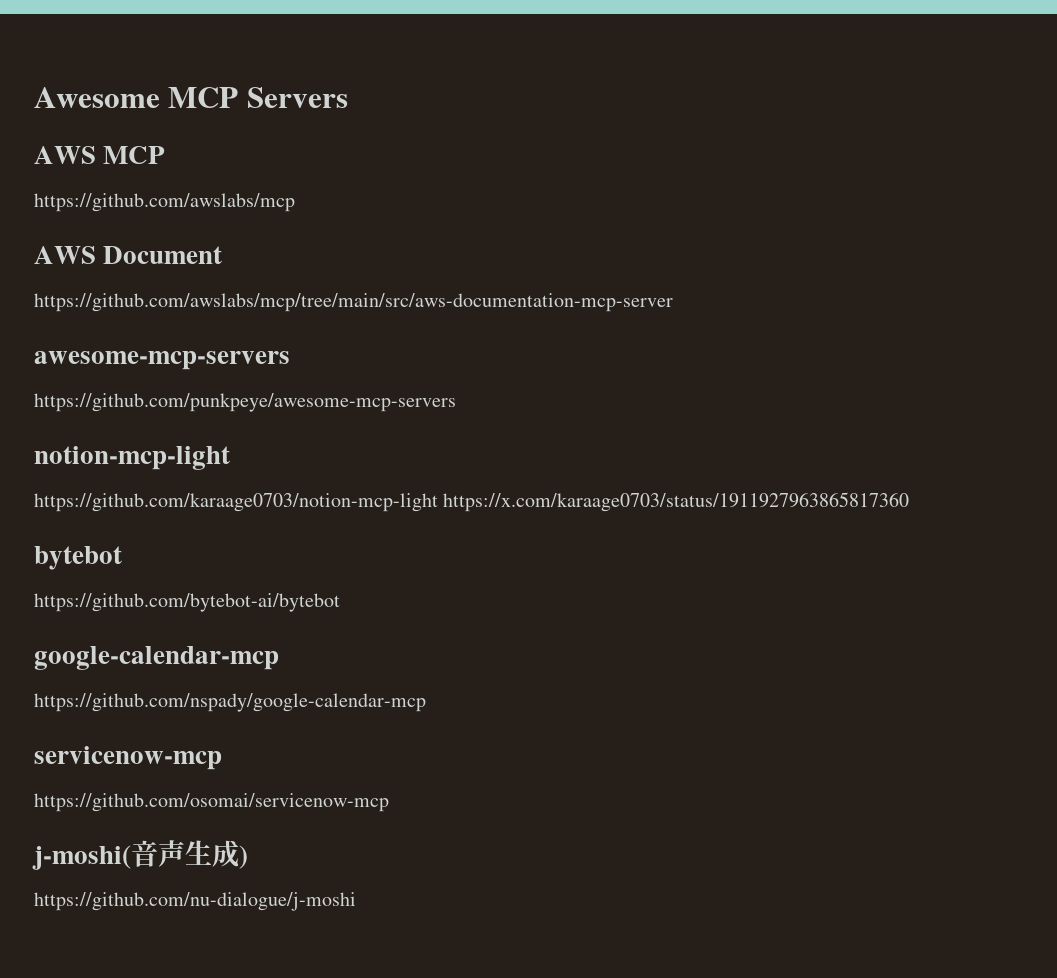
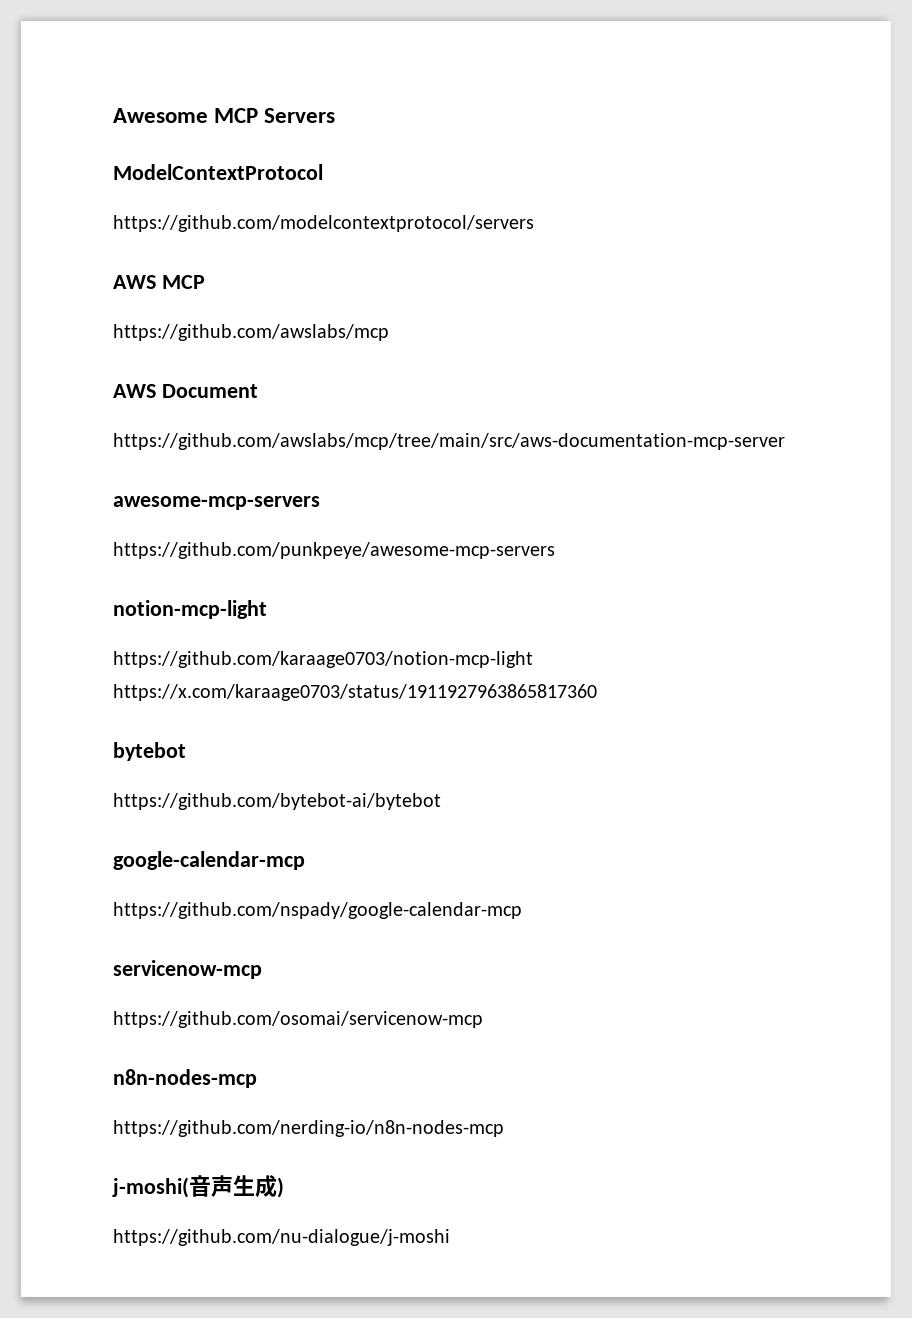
+ ModelContextProtocol
+ https://github.com/modelcontextprotocol/servers
+ n8n-nodes-mcp
+ https://github.com/nerding-io/n8n-nodes-mcp

